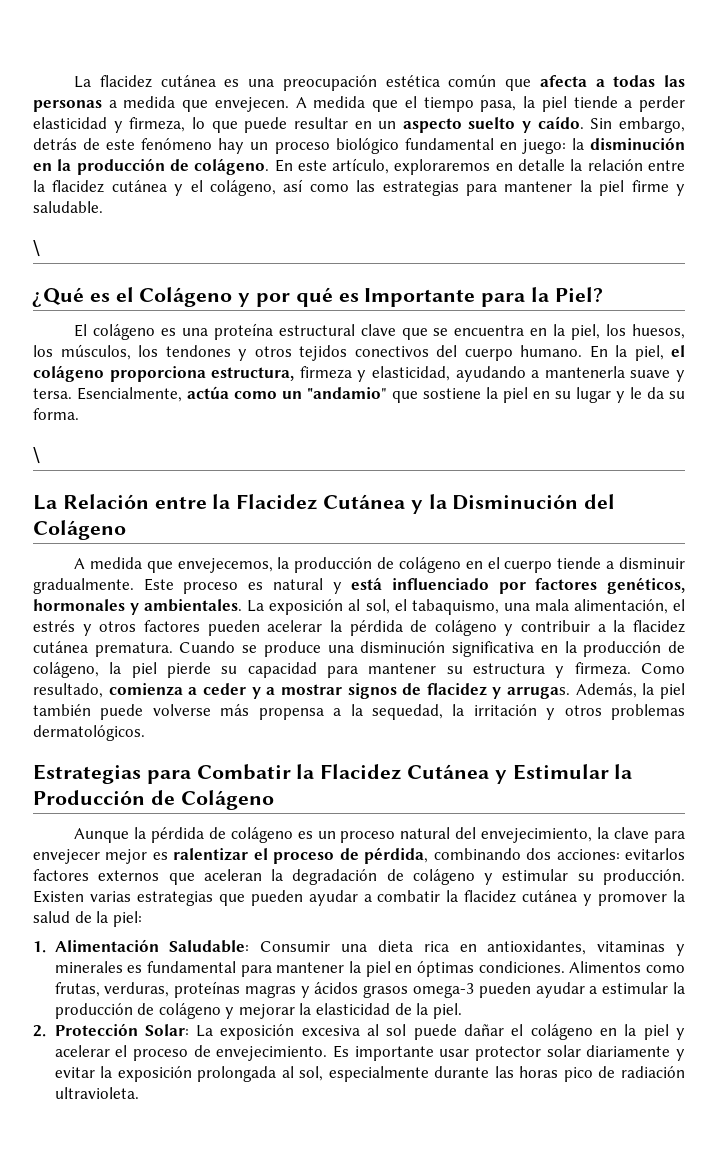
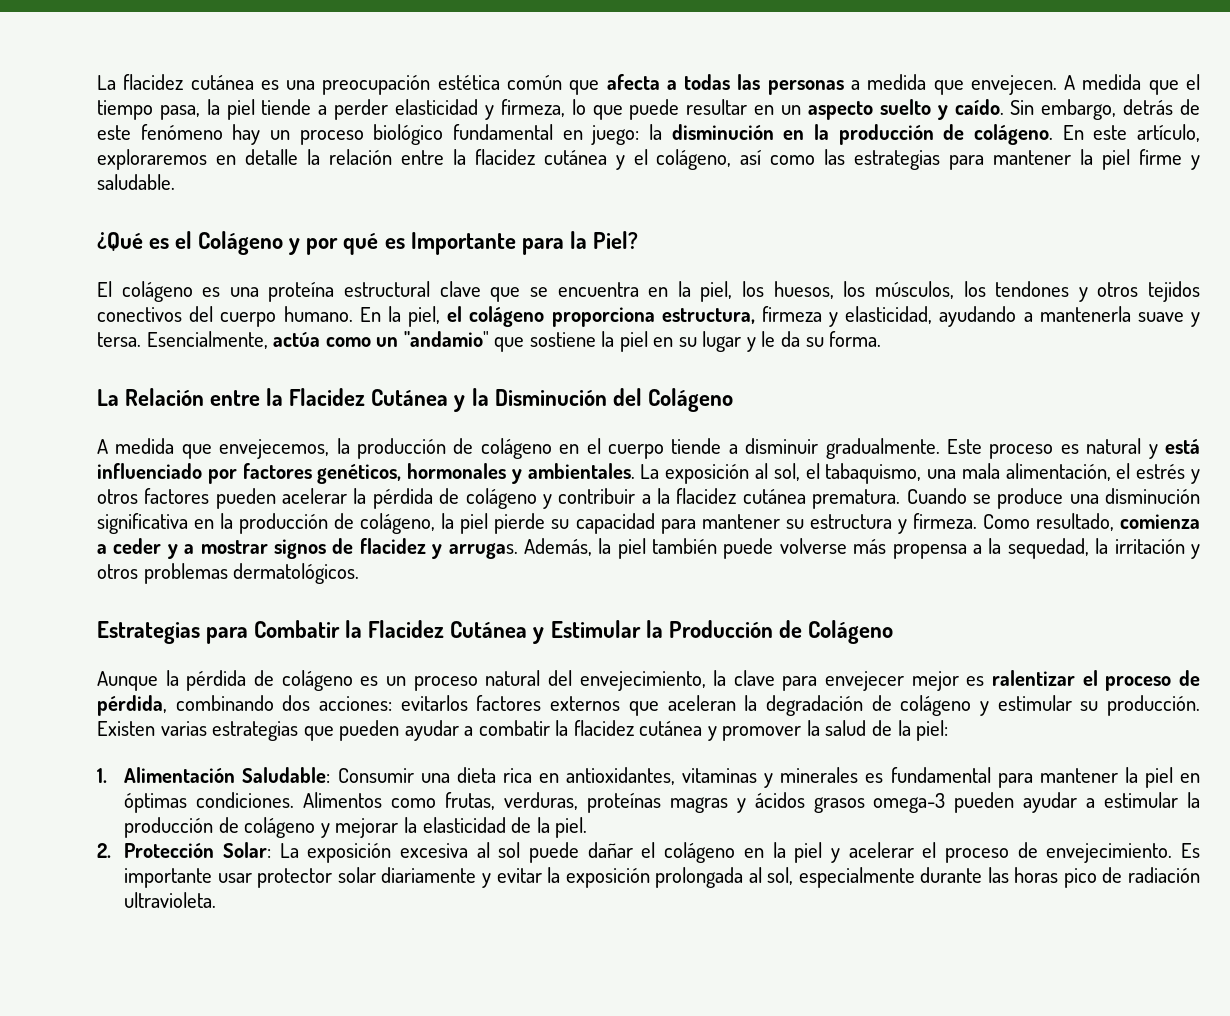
  En este artículo, exploraremos en detalle la relación entre la flacidez cutánea y el colágeno, así como las estrategias para mantener la piel firme y saludable.
- \
  Esencialmente, actúa como un "andamio" que sostiene la piel en su lugar y le da su forma.
- \

